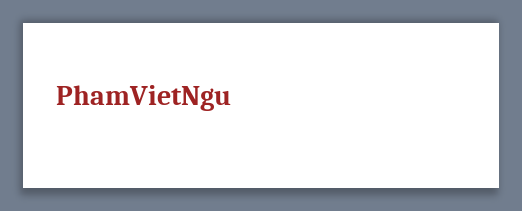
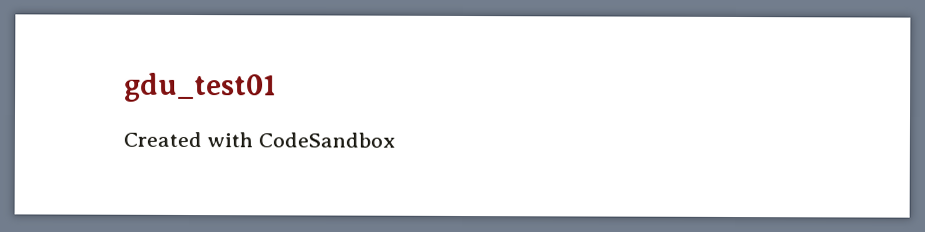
- PhamVietNgu
+ gdu_test01
+ Created with CodeSandbox

